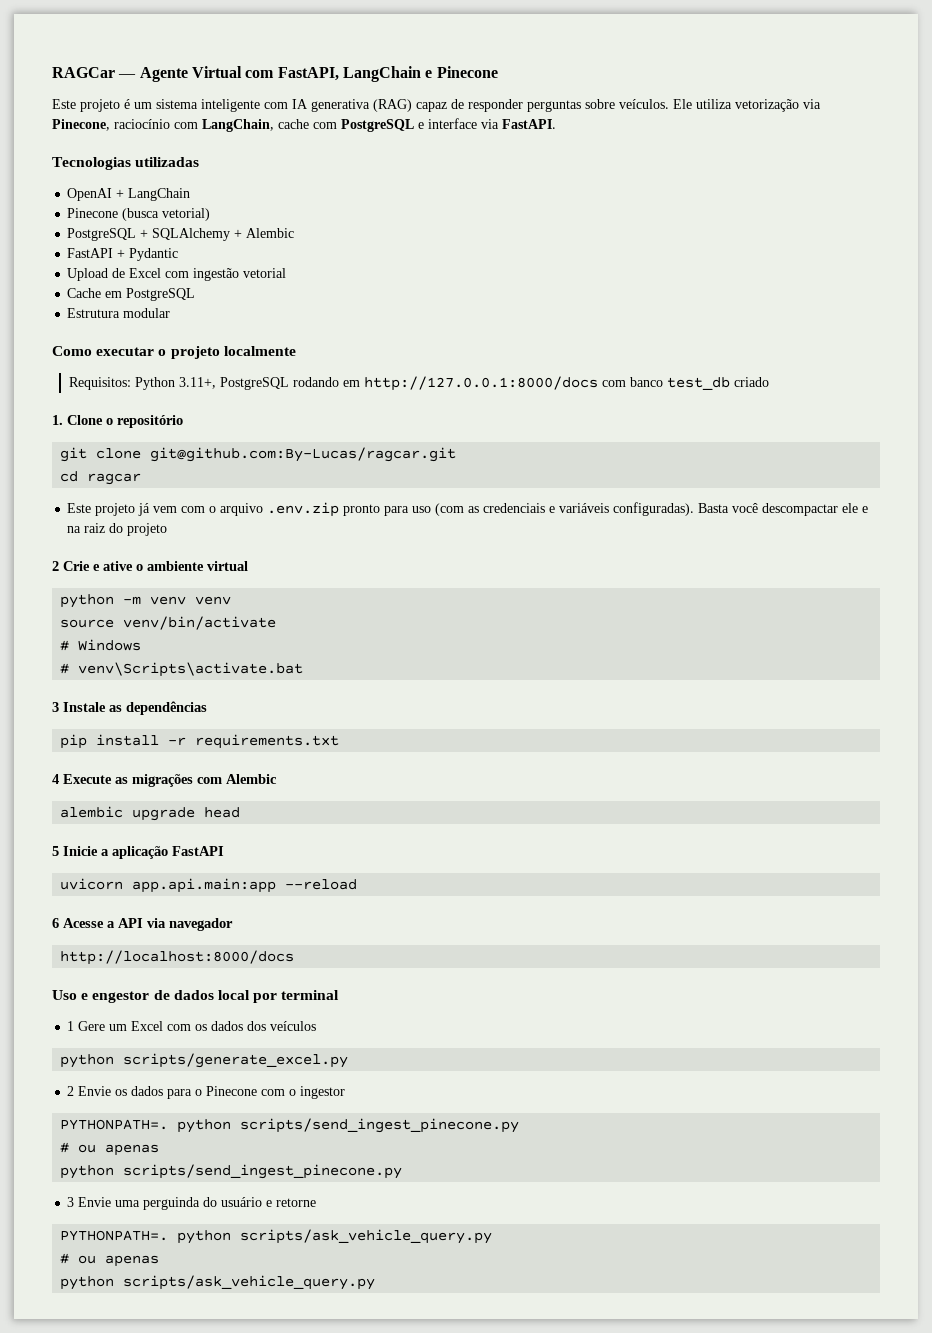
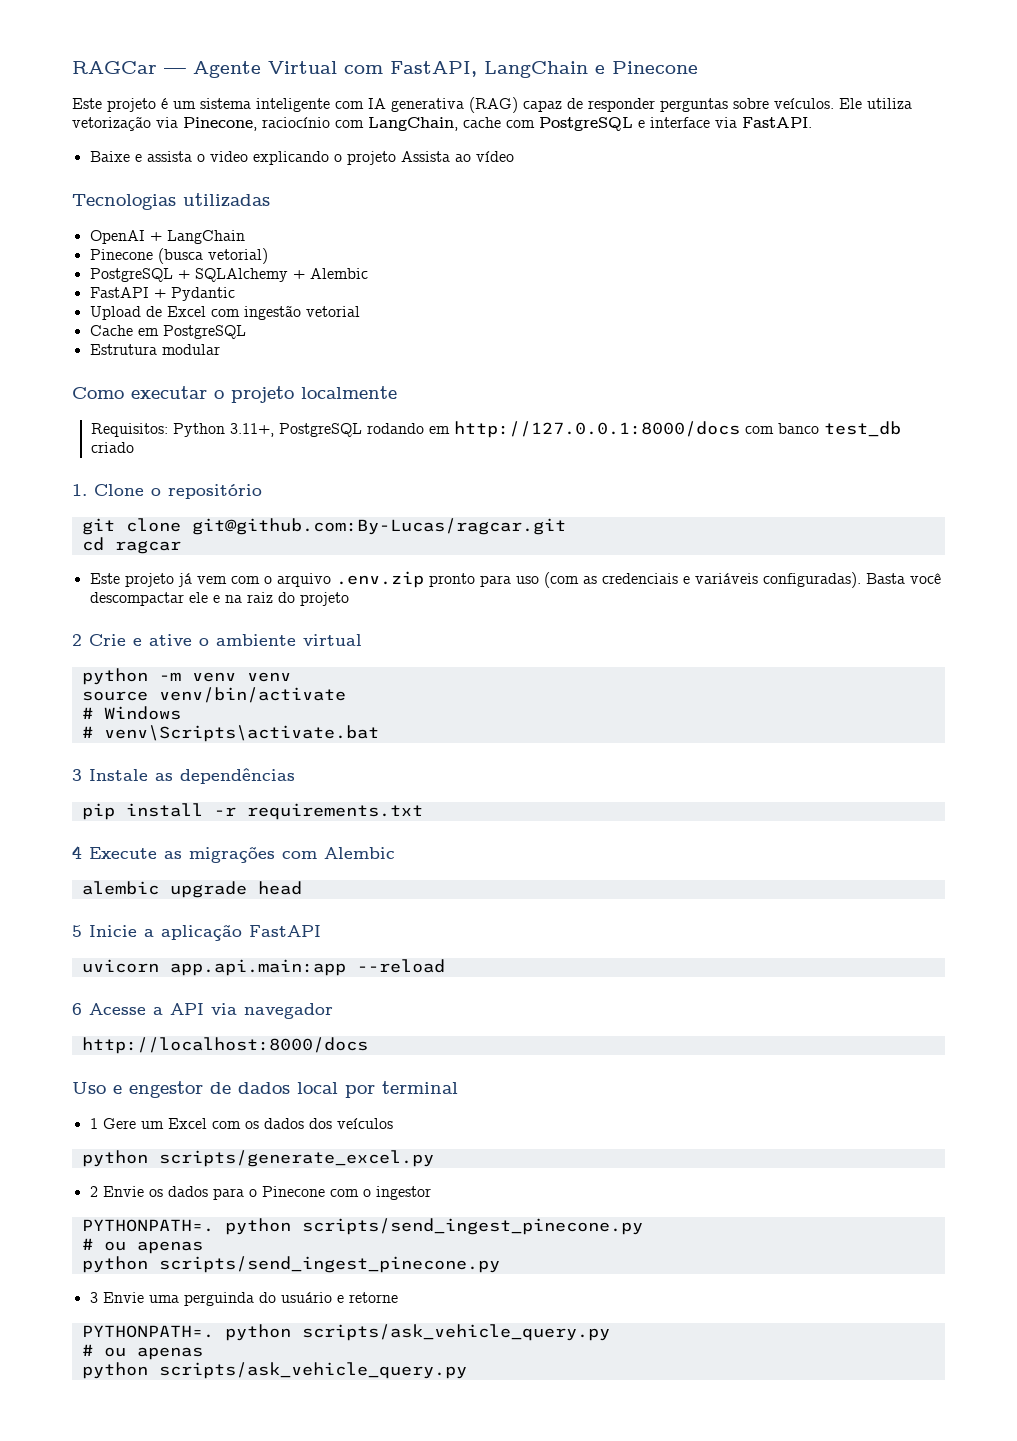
+ Baixe e assista o video explicando o projeto Assista ao vídeo

